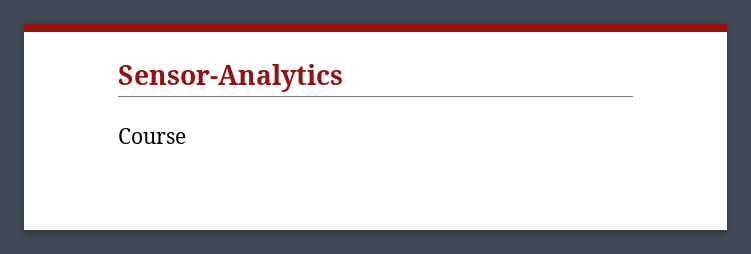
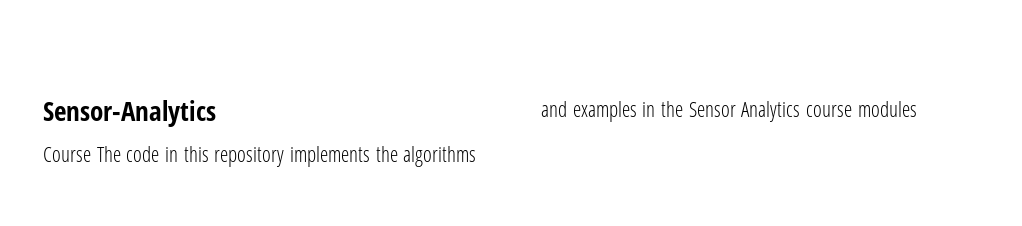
- Course
+ Course The code in this repository implements the algorithms and examples in the Sensor Analytics course modules

